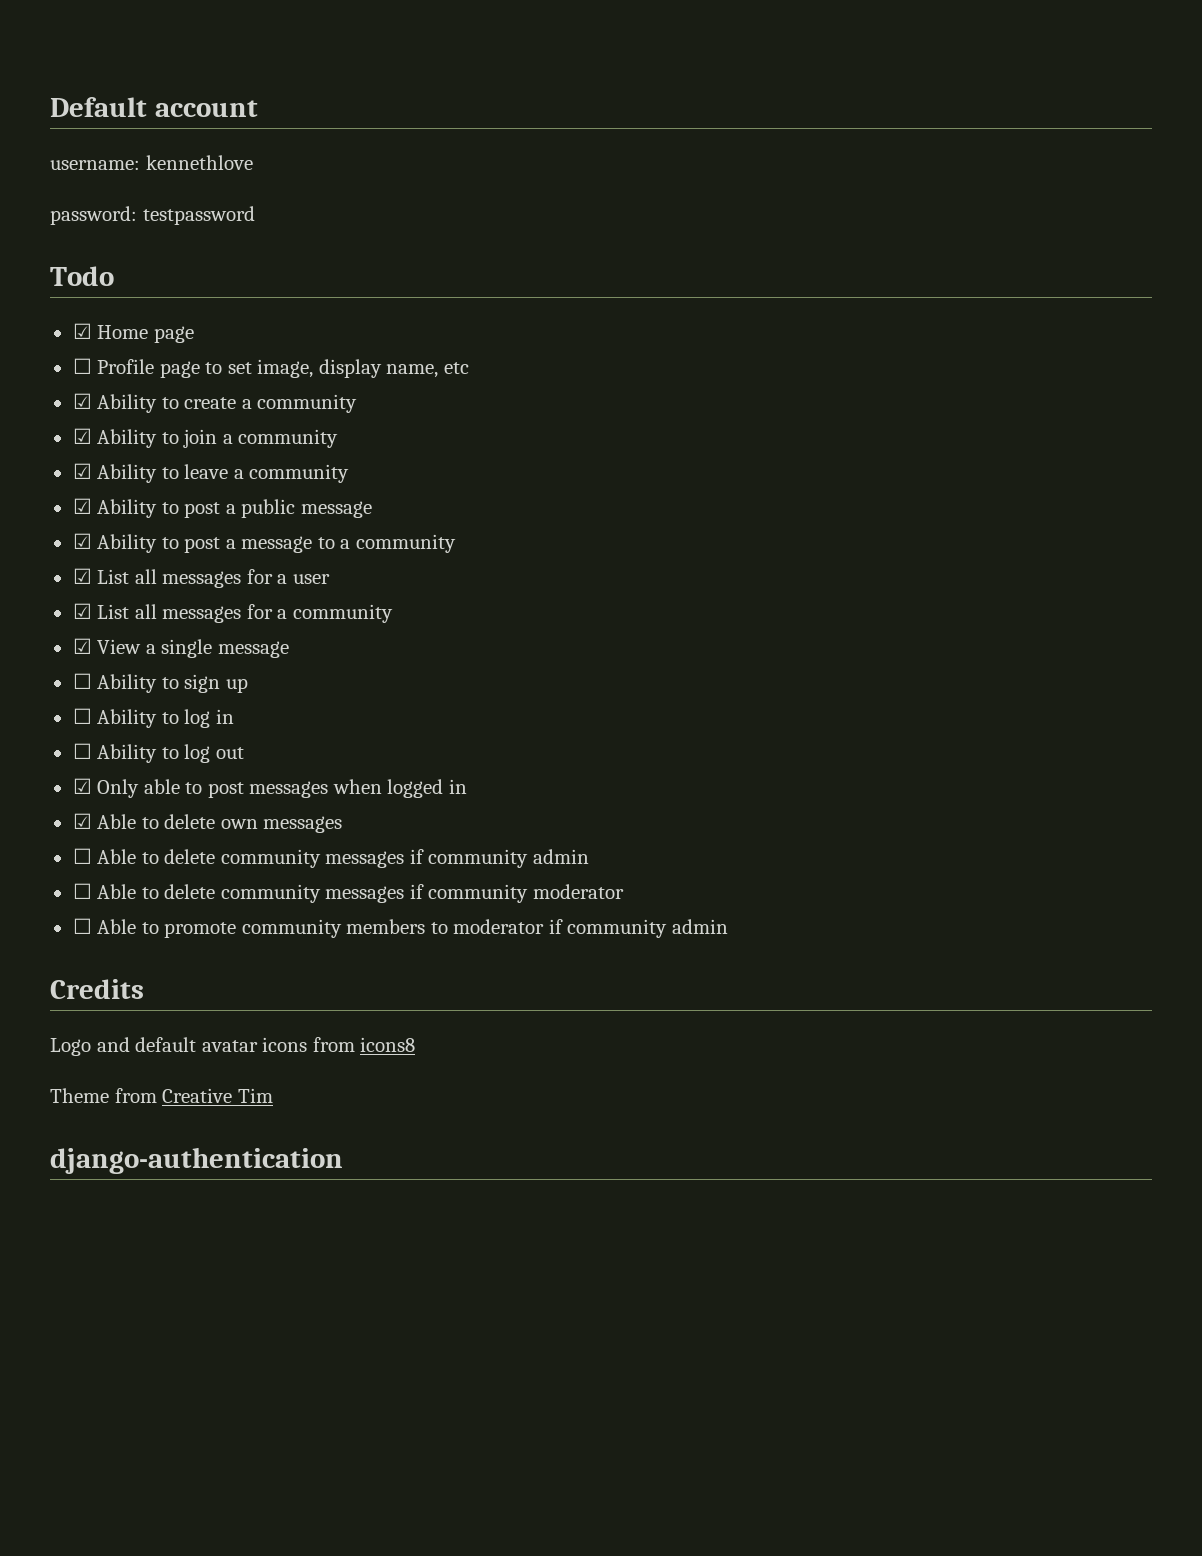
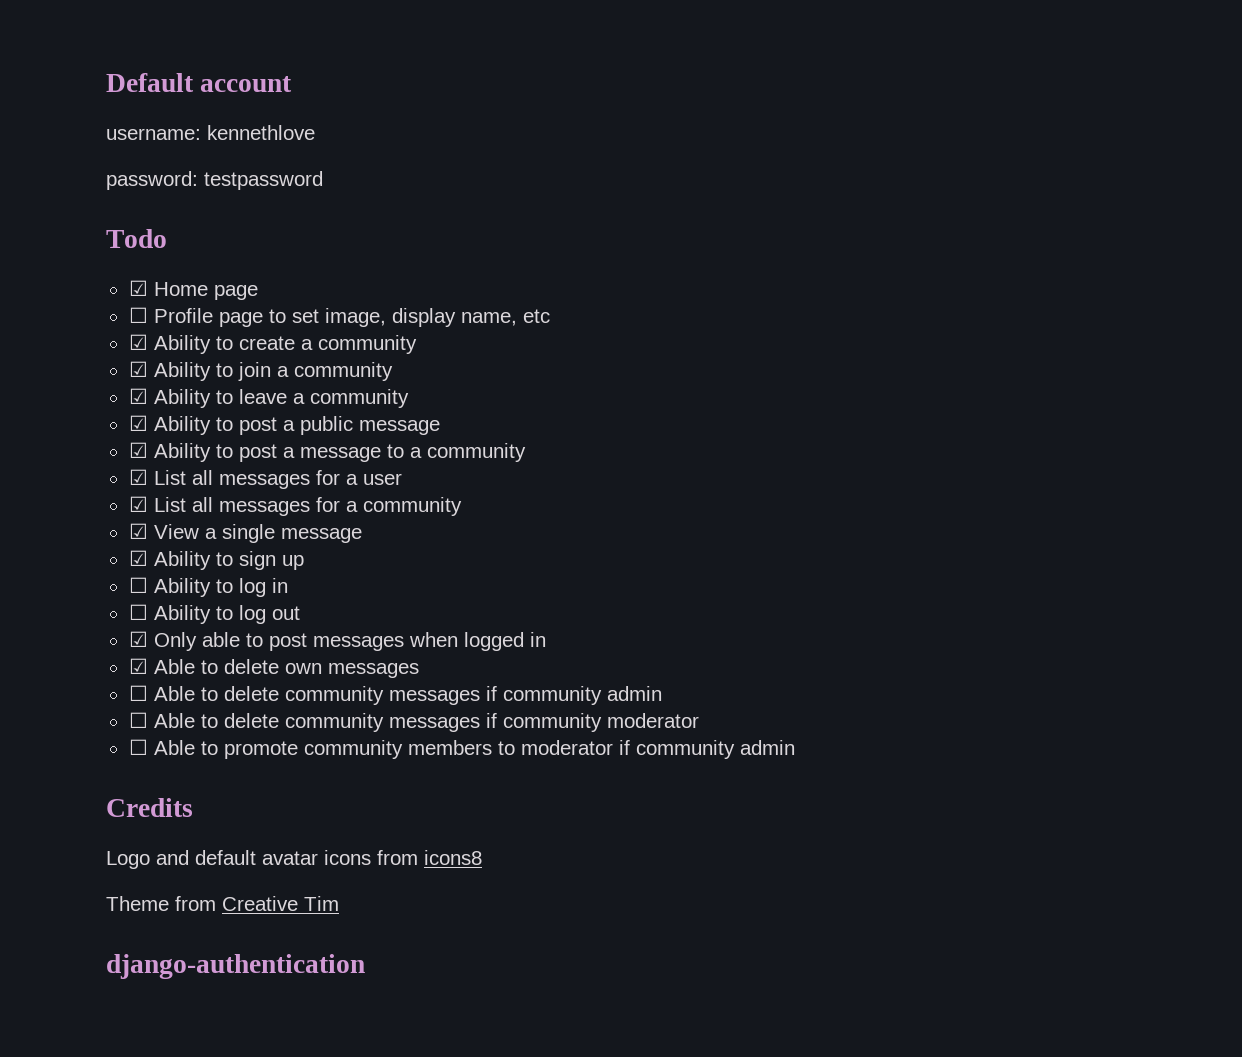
- ☐ Ability to sign up
+ ☑ Ability to sign up

